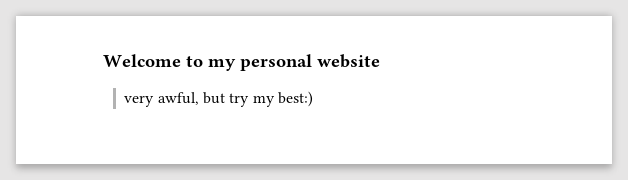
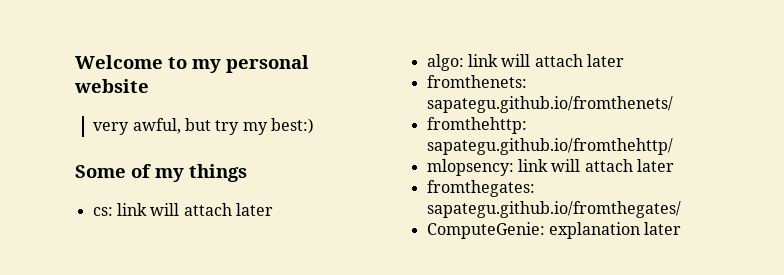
+ Some of my things
+ cs: link will attach later
+ algo: link will attach later
+ fromthenets: sapategu.github.io/fromthenets/
+ fromthehttp: sapategu.github.io/fromthehttp/
+ mlopsency: link will attach later
+ fromthegates: sapategu.github.io/fromthegates/
+ ComputeGenie: explanation later

